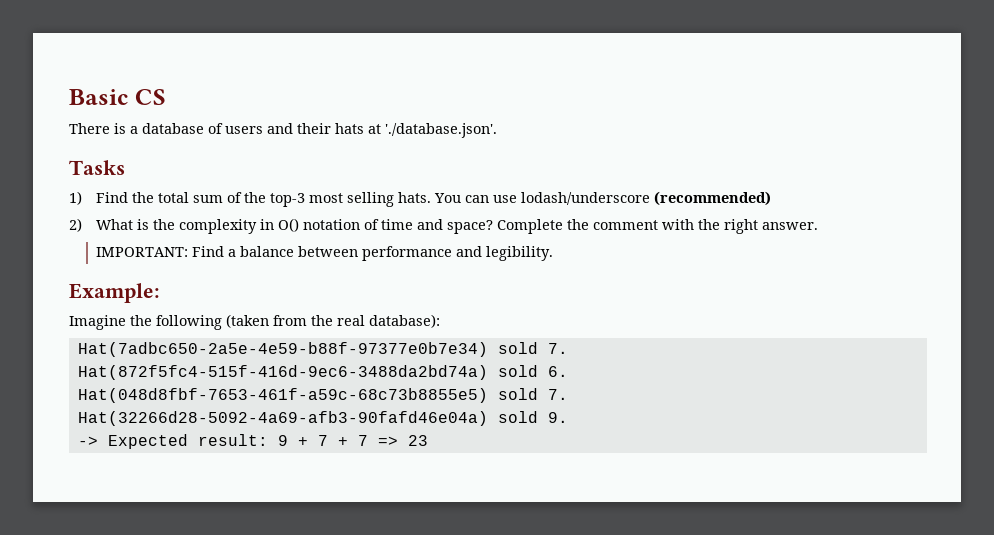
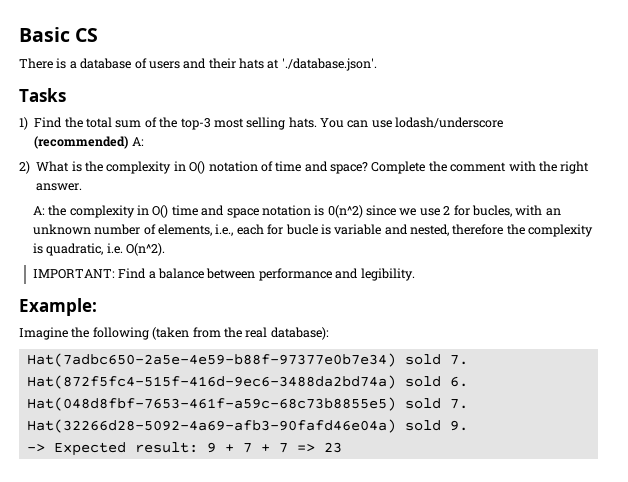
- You can use lodash/underscore (recommended)
+ You can use lodash/underscore (recommended) A:
+ A: the complexity in O() time and space notation is 0(n^2) since we use 2 for bucles, with an unknown number of elements, i.e., each for bucle is variable and nested, therefore the complexity is quadratic, i.e. O(n^2).

